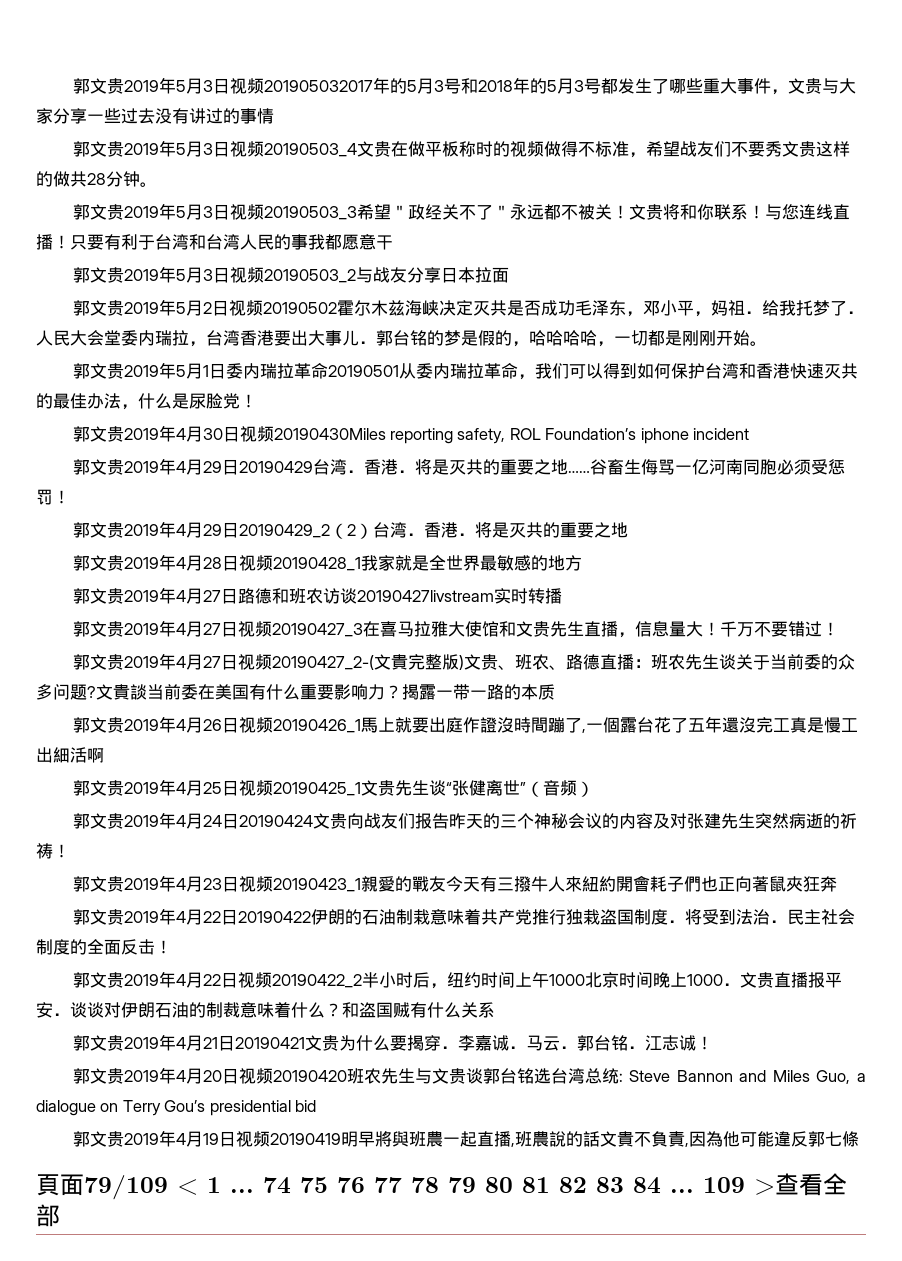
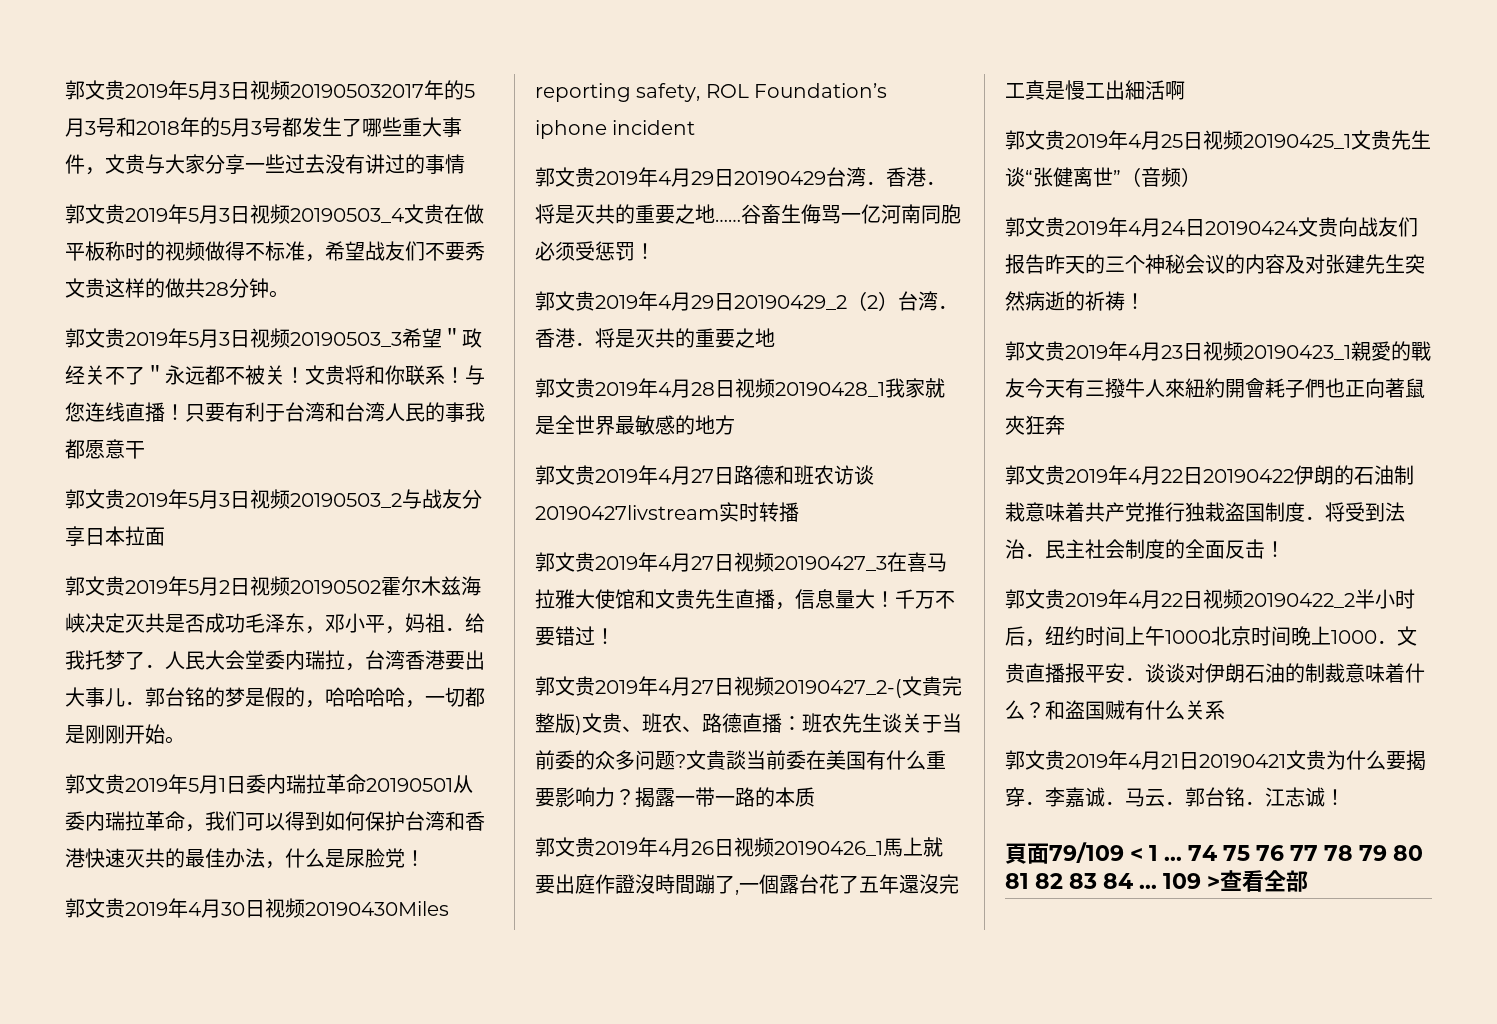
- 郭文贵2019年4月20日视频20190420班农先生与文贵谈郭台铭选台湾总统: Steve Bannon and Miles Guo, a dialogue on Terry Gou’s presidential bid
- 郭文贵2019年4月19日视频20190419明早將與班農一起直播,班農說的話文貴不負責,因為他可能違反郭七條

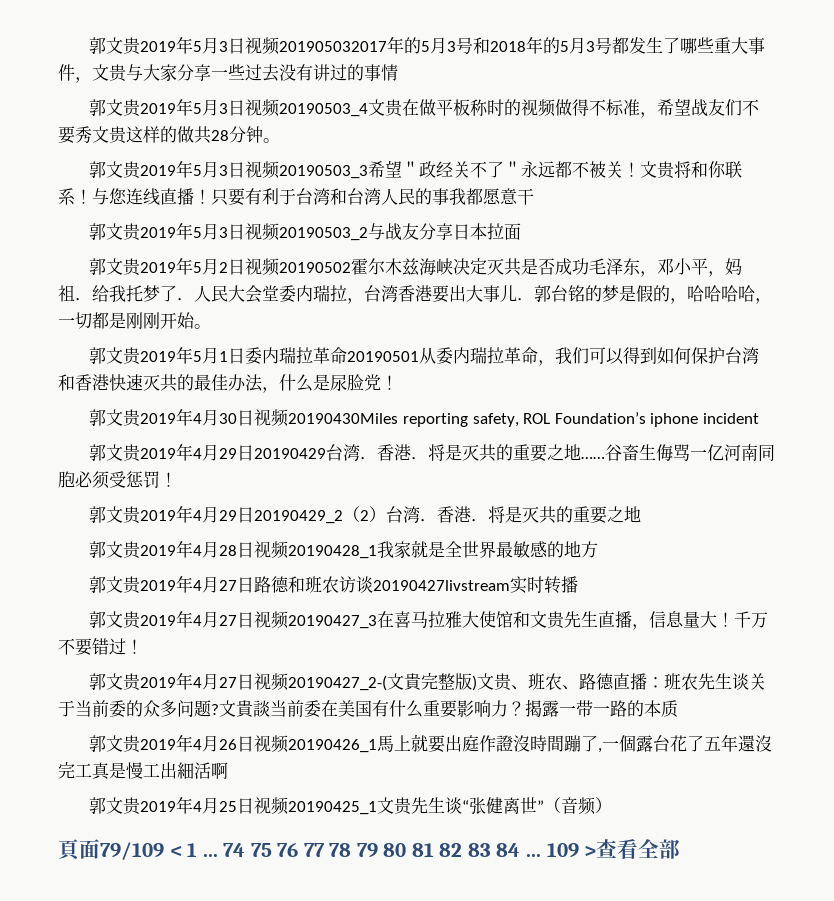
- 郭文贵2019年4月24日20190424文贵向战友们报告昨天的三个神秘会议的内容及对张建先生突然病逝的祈祷！
- 郭文贵2019年4月23日视频20190423_1親愛的戰友今天有三撥牛人來紐約開會耗子們也正向著鼠夾狂奔
- 郭文贵2019年4月22日20190422伊朗的石油制栽意味着共产党推行独栽盗国制度．将受到法治．民主社会制度的全面反击！
- 郭文贵2019年4月22日视频20190422_2半小时后，纽约时间上午1000北京时间晚上1000．文贵直播报平安．谈谈对伊朗石油的制裁意味着什么？和盗国贼有什么关系
- 郭文贵2019年4月21日20190421文贵为什么要揭穿．李嘉诚．马云．郭台铭．江志诚！

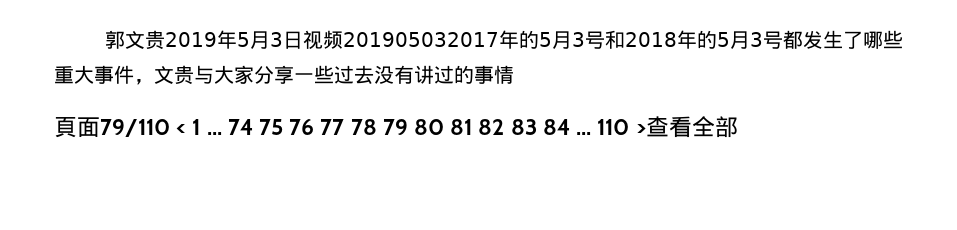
- 郭文贵2019年5月3日视频20190503_4文贵在做平板称时的视频做得不标准，希望战友们不要秀文贵这样的做共28分钟。
- 郭文贵2019年5月3日视频20190503_3希望＂政经关不了＂永远都不被关！文贵将和你联系！与您连线直播！只要有利于台湾和台湾人民的事我都愿意干
- 郭文贵2019年5月3日视频20190503_2与战友分享日本拉面
- 郭文贵2019年5月2日视频20190502霍尔木兹海峡决定灭共是否成功毛泽东，邓小平，妈祖．给我托梦了．人民大会堂委内瑞拉，台湾香港要出大事儿．郭台铭的梦是假的，哈哈哈哈，一切都是刚刚开始。
- 郭文贵2019年5月1日委内瑞拉革命20190501从委内瑞拉革命，我们可以得到如何保护台湾和香港快速灭共的最佳办法，什么是尿脸党！
- 郭文贵2019年4月30日视频20190430Miles reporting safety, ROL Foundation’s iphone incident
- 郭文贵2019年4月29日20190429台湾．香港．将是灭共的重要之地……谷畜生侮骂一亿河南同胞必须受惩罚！
- 郭文贵2019年4月29日20190429_2（2）台湾．香港．将是灭共的重要之地
- 郭文贵2019年4月28日视频20190428_1我家就是全世界最敏感的地方
- 郭文贵2019年4月27日路德和班农访谈20190427livstream实时转播
- 郭文贵2019年4月27日视频20190427_3在喜马拉雅大使馆和文贵先生直播，信息量大！千万不要错过！
- 郭文贵2019年4月27日视频20190427_2-(文貴完整版)文贵、班农、路德直播：班农先生谈关于当前委的众多问题?文貴談当前委在美国有什么重要影响力？揭露一带一路的本质
- 郭文贵2019年4月26日视频20190426_1馬上就要出庭作證沒時間蹦了,一個露台花了五年還沒完工真是慢工出細活啊
- 郭文贵2019年4月25日视频20190425_1文贵先生谈“张健离世”（音频）
- 頁面79/109 < 1 ...
+ 頁面79/110 < 1 ...
- 109 >查看全部
+ 110 >查看全部

